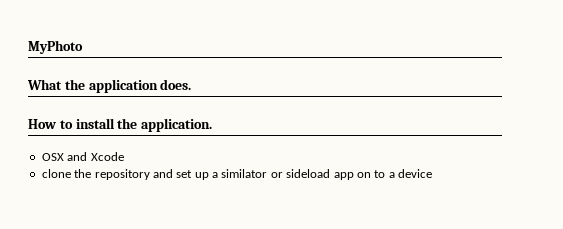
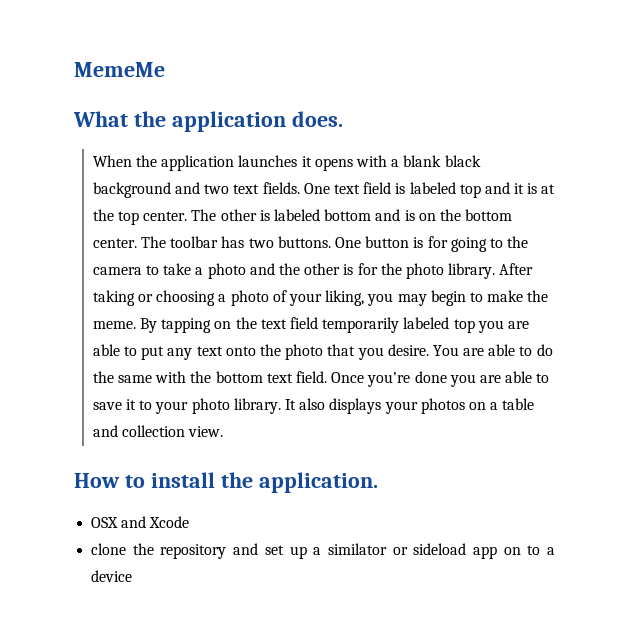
- MyPhoto
+ MemeMe
+ When the application launches it opens with a blank black background and two text fields. One text field is labeled top and it is at the top center. The other is labeled bottom and is on the bottom center. The toolbar has two buttons. One button is for going to the camera to take a photo and the other is for the photo library. After taking or choosing a photo of your liking, you may begin to make the meme. By tapping on the text field temporarily labeled top you are able to put any text onto the photo that you desire. You are able to do the same with the bottom text field. Once you’re done you are able to save it to your photo library. It also displays your photos on a table and collection view.

